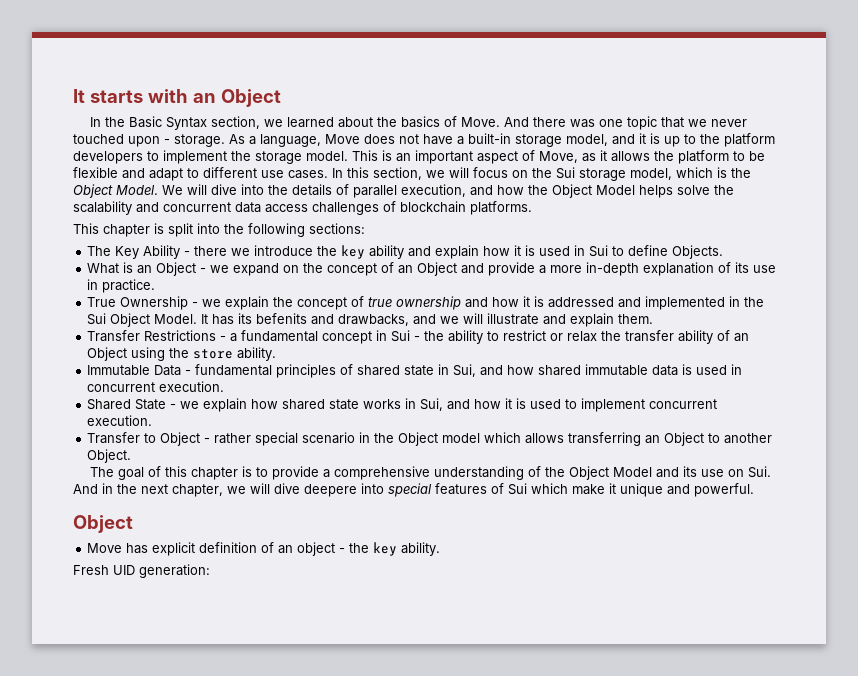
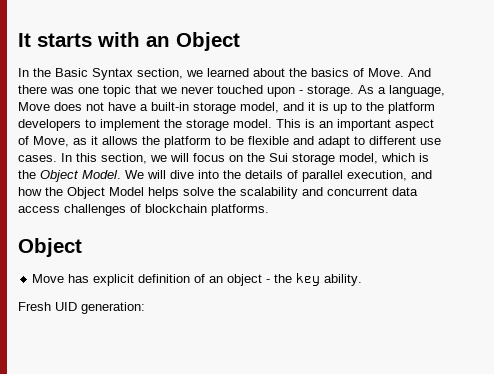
- This chapter is split into the following sections:
- The Key Ability - there we introduce the key ability and explain how it is used in Sui to define Objects.
- What is an Object - we expand on the concept of an Object and provide a more in-depth explanation of its use in practice.
- True Ownership - we explain the concept of true ownership and how it is addressed and implemented in the Sui Object Model. It has its befenits and drawbacks, and we will illustrate and explain them.
- Transfer Restrictions - a fundamental concept in Sui - the ability to restrict or relax the transfer ability of an Object using the store ability.
- Immutable Data - fundamental principles of shared state in Sui, and how shared immutable data is used in concurrent execution.
- Shared State - we explain how shared state works in Sui, and how it is used to implement concurrent execution.
- Transfer to Object - rather special scenario in the Object model which allows transferring an Object to another Object.
- The goal of this chapter is to provide a comprehensive understanding of the Object Model and its use on Sui. And in the next chapter, we will dive deepere into special features of Sui which make it unique and powerful.

